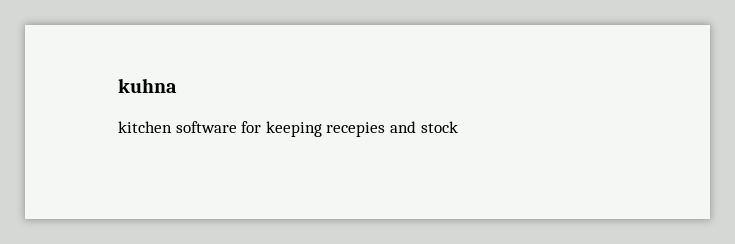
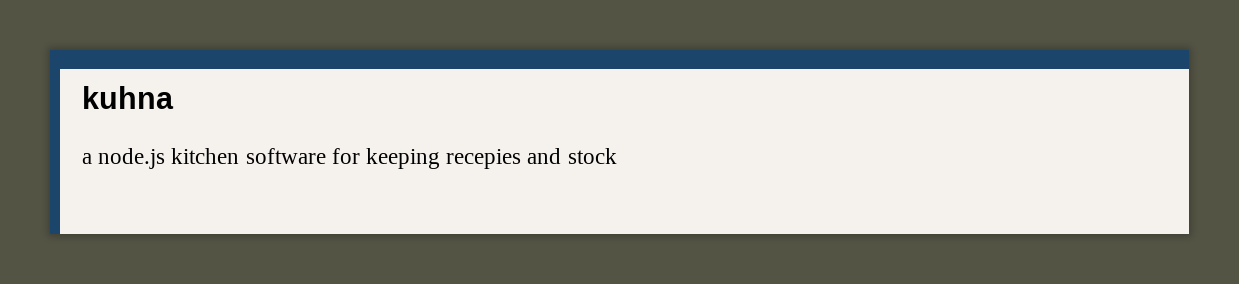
- kitchen software for keeping recepies and stock
+ a node.js kitchen software for keeping recepies and stock

